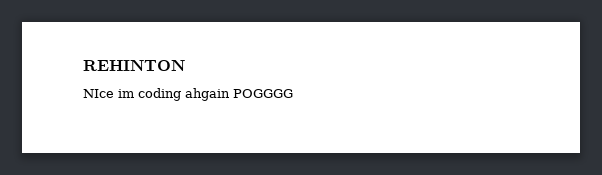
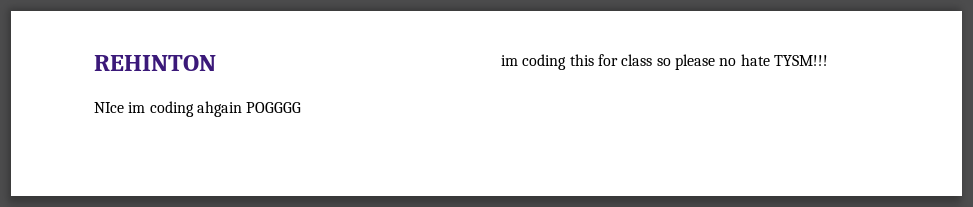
+ im coding this for class so please no hate TYSM!!!

